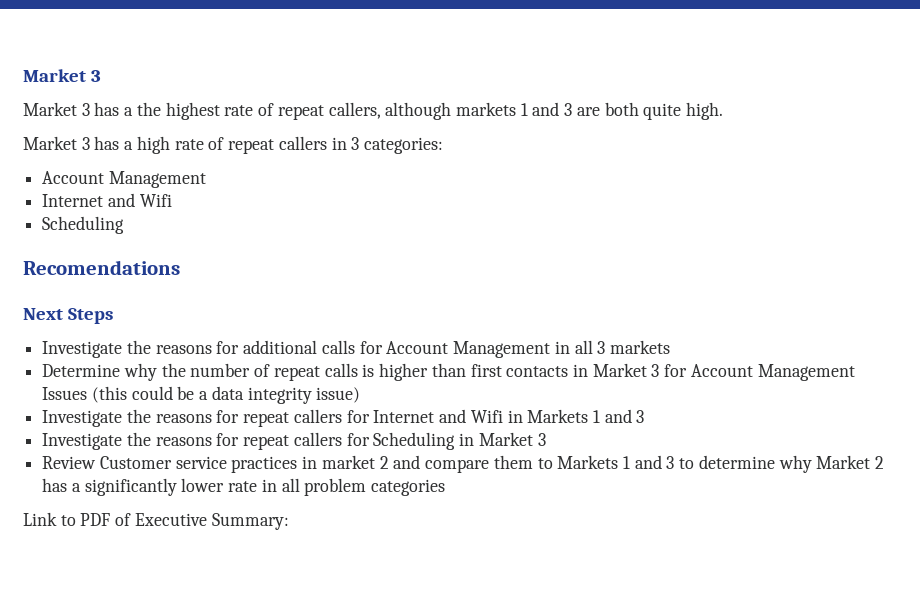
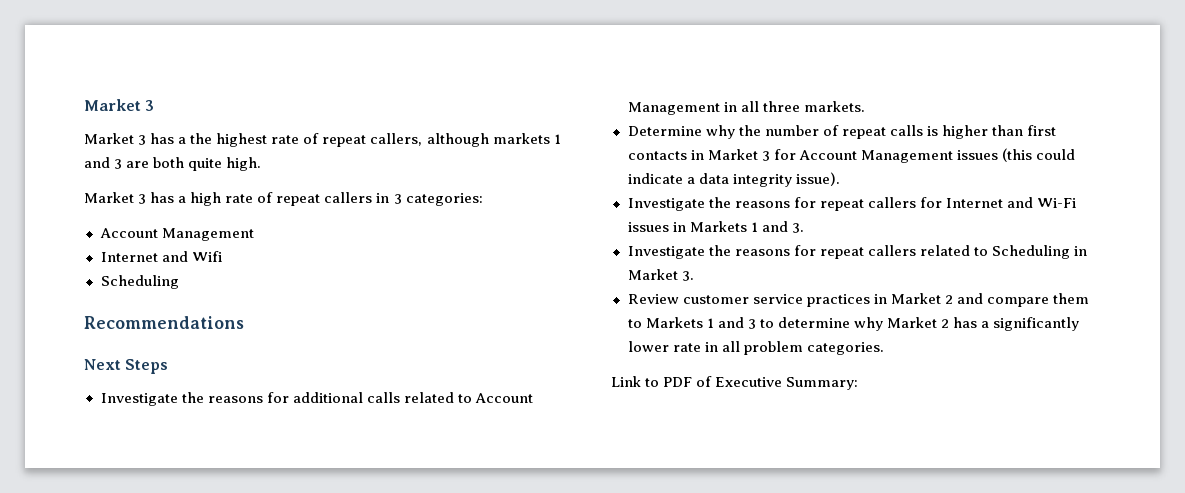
- Recomendations
+ Recommendations
- Investigate the reasons for additional calls for Account Management in all 3 markets
+ Investigate the reasons for additional calls related to Account Management in all three markets.
- Determine why the number of repeat calls is higher than first contacts in Market 3 for Account Management Issues (this could be a data integrity issue)
+ Determine why the number of repeat calls is higher than first contacts in Market 3 for Account Management issues (this could indicate a data integrity issue).
- Investigate the reasons for repeat callers for Internet and Wifi in Markets 1 and 3
- Investigate the reasons for repeat callers for Scheduling in Market 3
+ Investigate the reasons for repeat callers for Internet and Wi-Fi issues in Markets 1 and 3.
+ Investigate the reasons for repeat callers related to Scheduling in Market 3.
- Review Customer service practices in market 2 and compare them to Markets 1 and 3 to determine why Market 2 has a significantly lower rate in all problem categories
+ Review customer service practices in Market 2 and compare them to Markets 1 and 3 to determine why Market 2 has a significantly lower rate in all problem categories.

